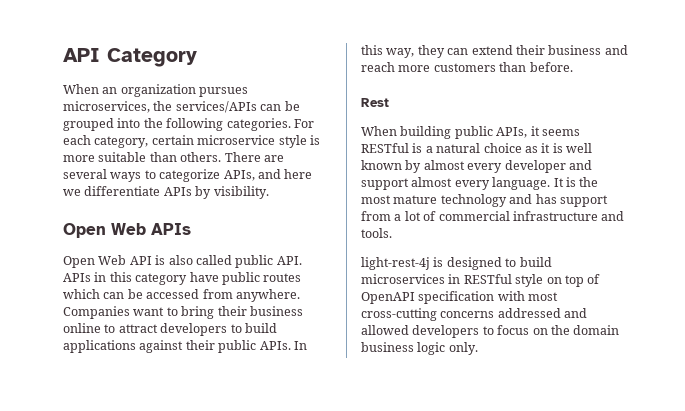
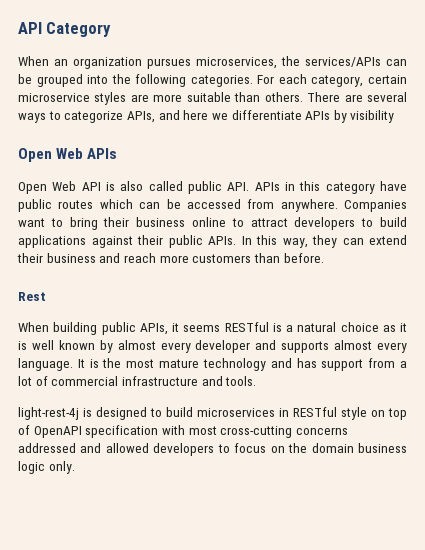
- For each category, certain microservice style is more suitable than others.
+ For each category, certain microservice styles are more suitable than others.
- There are several ways to categorize APIs, and here we differentiate APIs by visibility.
+ There are several ways to categorize APIs, and here we differentiate APIs by visibility
- When building public APIs, it seems RESTful is a natural choice as it is well known by almost every developer and support almost every language.
+ When building public APIs, it seems RESTful is a natural choice as it is well known by almost every developer and supports almost every language.

